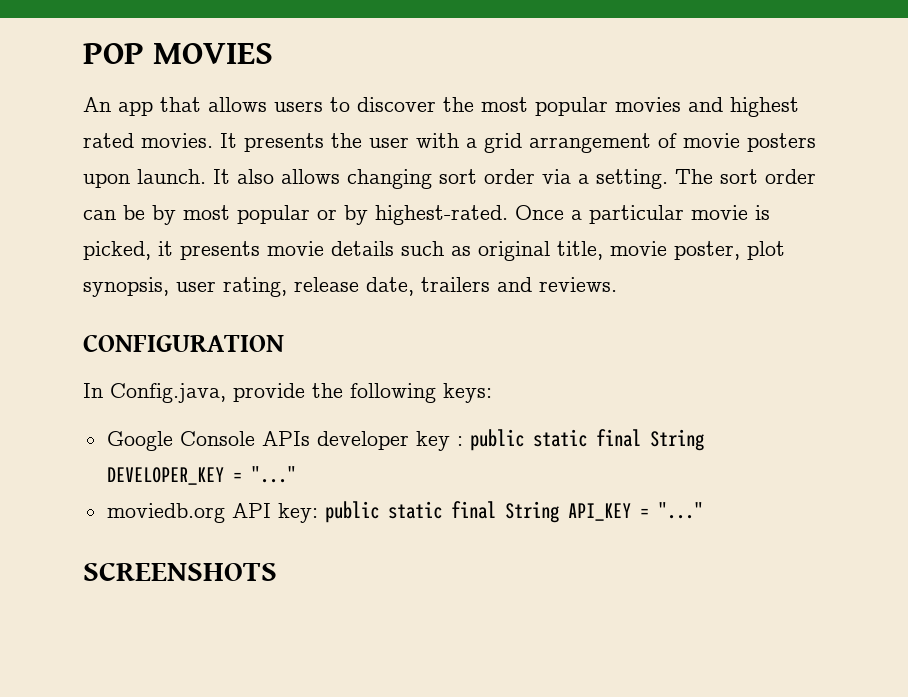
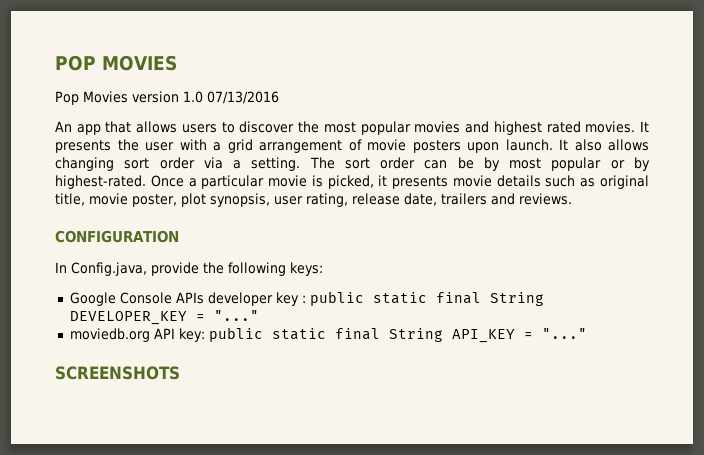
+ Pop Movies version 1.0 07/13/2016

